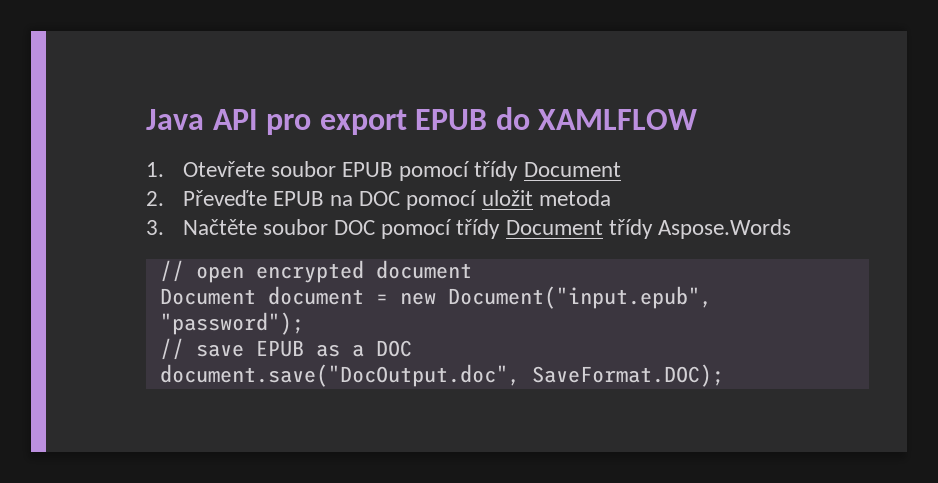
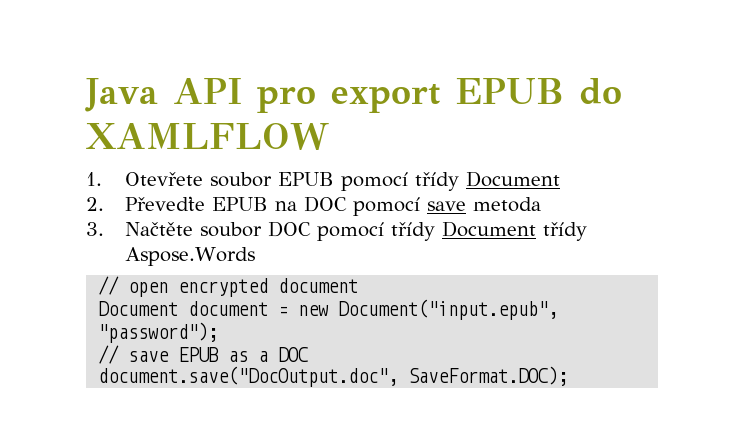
- 2. Převeďte EPUB na DOC pomocí uložit metoda
+ 2. Převeďte EPUB na DOC pomocí save metoda

